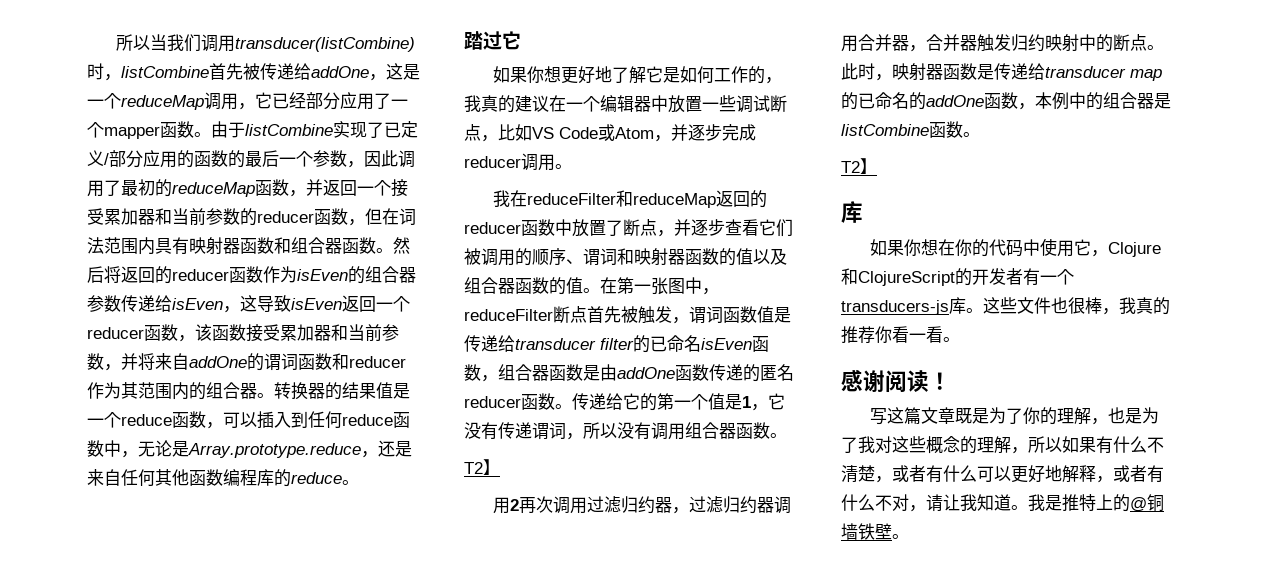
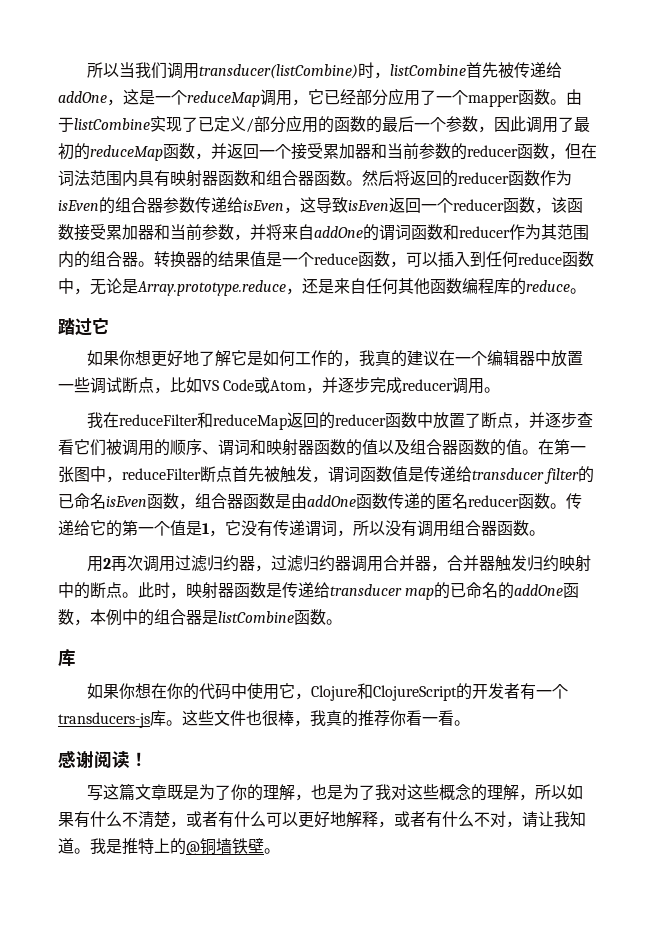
  传递给它的第一个值是1，它没有传递谓词，所以没有调用组合器函数。
- T2】
  此时，映射器函数是传递给transducer map的已命名的addOne函数，本例中的组合器是listCombine函数。
- T2】

